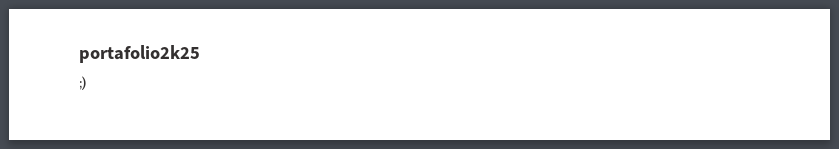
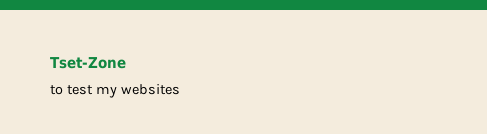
- portafolio2k25
- ;)
+ Tset-Zone
+ to test my websites

